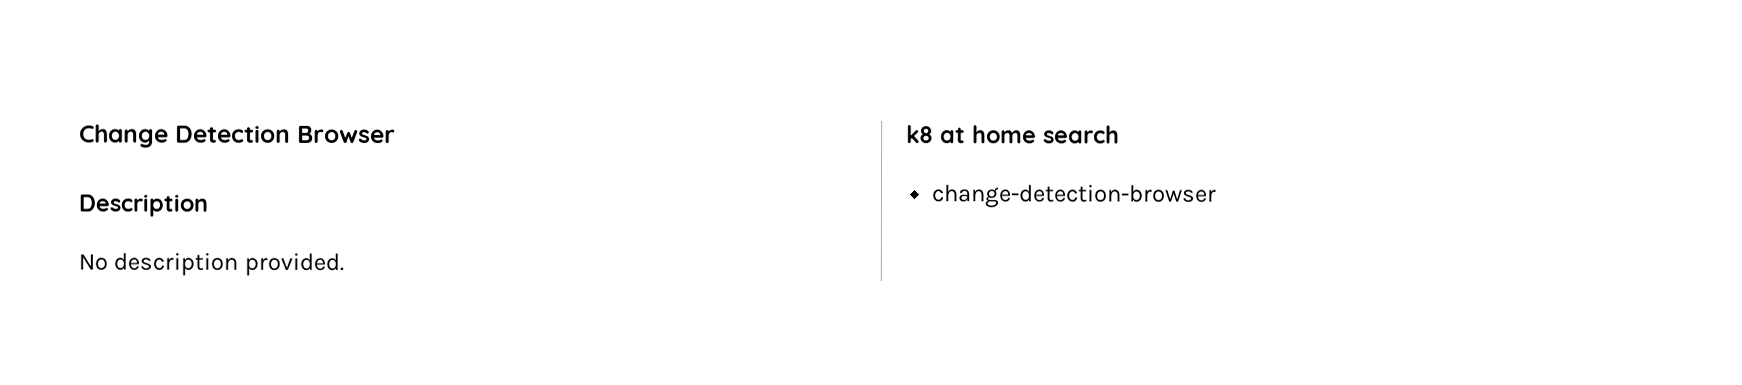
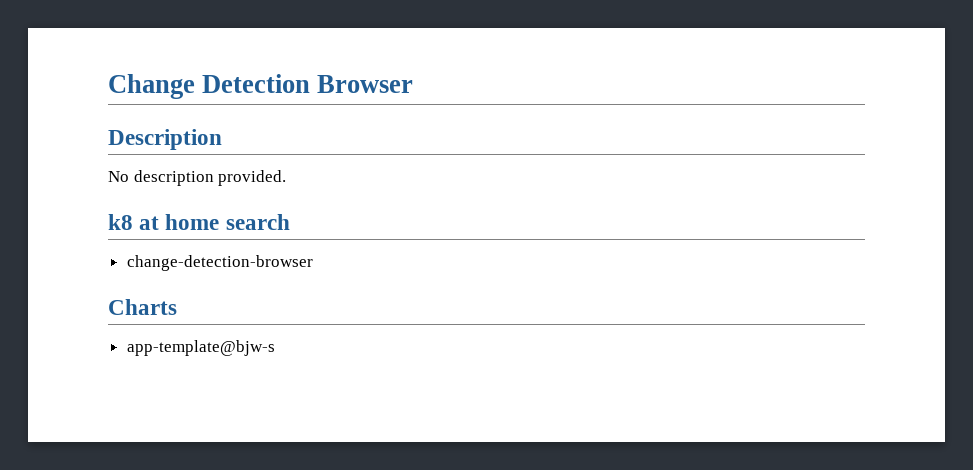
+ Charts
+ app-template@bjw-s

